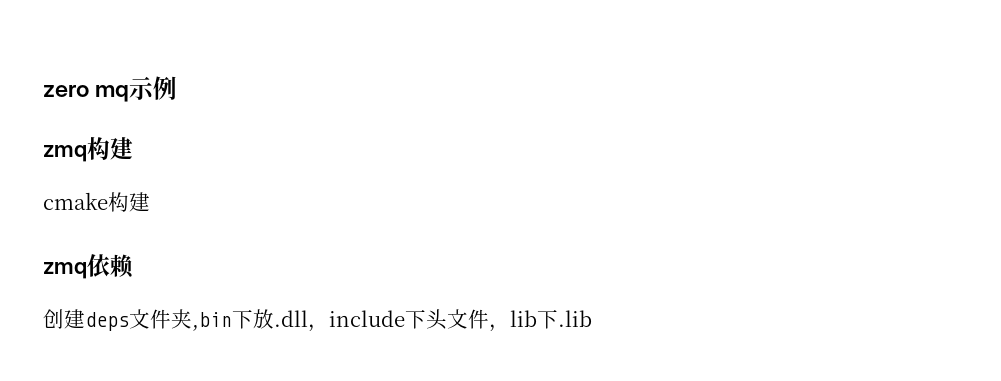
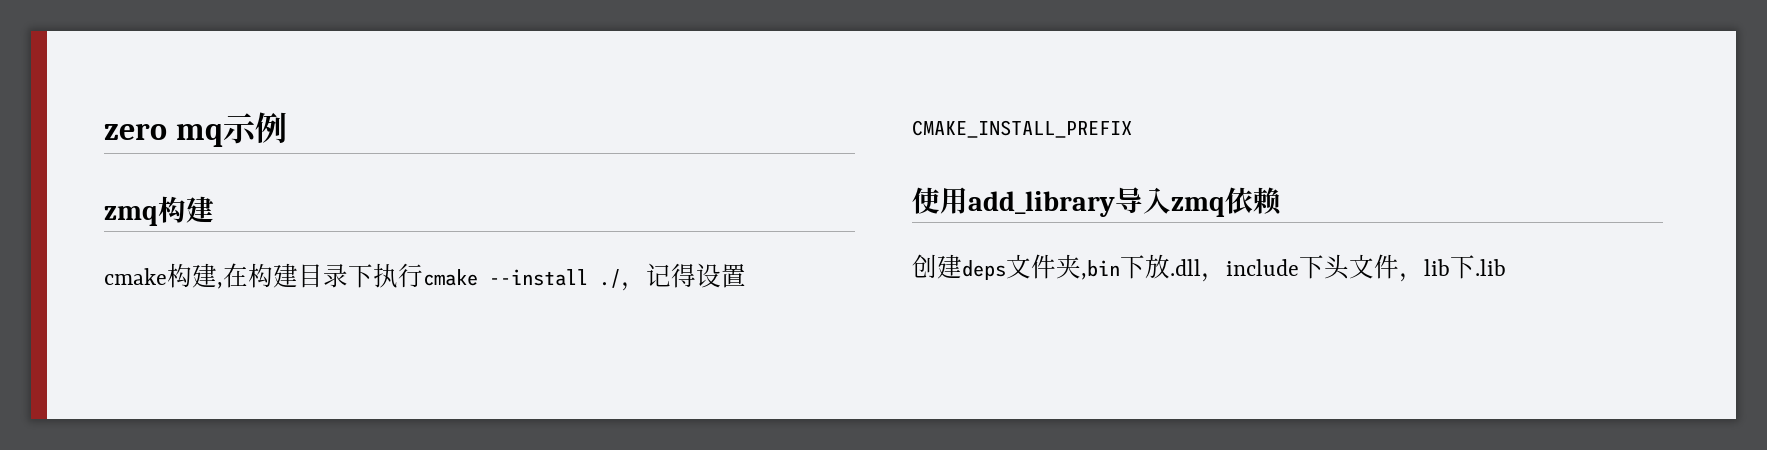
- cmake构建
- zmq依赖
+ cmake构建,在构建目录下执行cmake --install ./，记得设置CMAKE_INSTALL_PREFIX
+ 使用add_library导入zmq依赖

